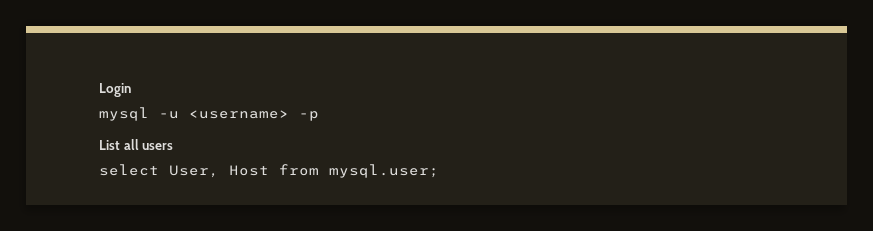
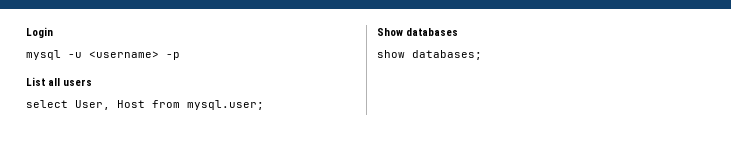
+ Show databases
+ show databases;

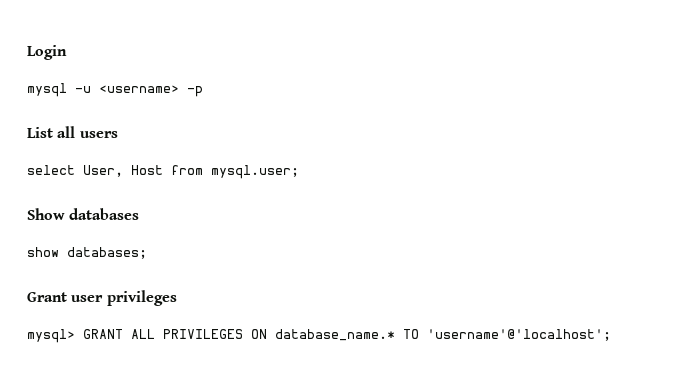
+ Grant user privileges
+ mysql> GRANT ALL PRIVILEGES ON database_name.* TO 'username'@'localhost';

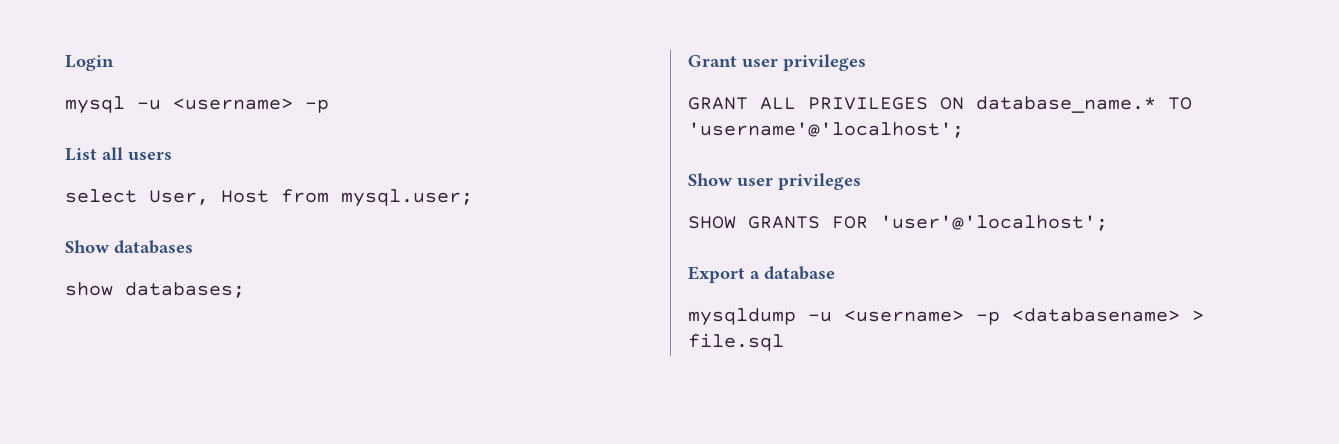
- mysql> GRANT ALL PRIVILEGES ON database_name.* TO 'username'@'localhost';
+ GRANT ALL PRIVILEGES ON database_name.* TO 'username'@'localhost';
+ Show user privileges
+ SHOW GRANTS FOR 'user'@'localhost';
+ Export a database
+ mysqldump -u <username> -p <databasename> > file.sql

